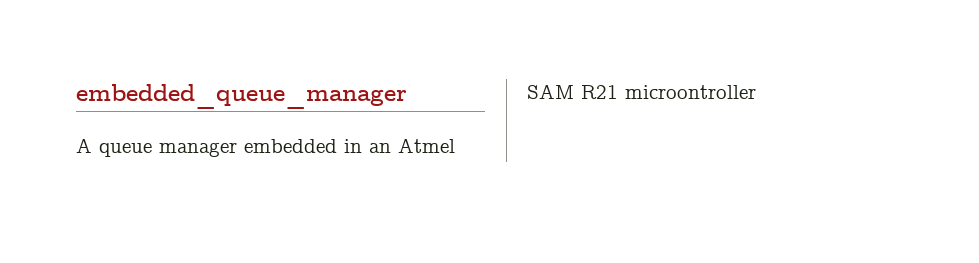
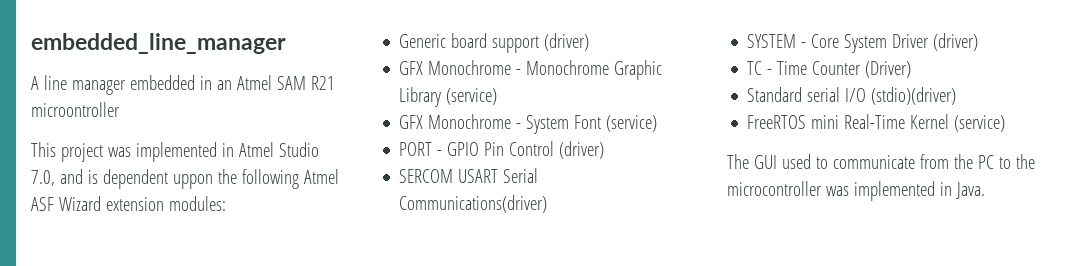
- embedded_queue_manager
+ embedded_line_manager
- A queue manager embedded in an Atmel SAM R21 microontroller
+ A line manager embedded in an Atmel SAM R21 microontroller
+ This project was implemented in Atmel Studio 7.0, and is dependent uppon the following Atmel ASF Wizard extension modules:
+ Generic board support (driver)
+ GFX Monochrome - Monochrome Graphic Library (service)
+ GFX Monochrome - System Font (service)
+ PORT - GPIO Pin Control (driver)
+ SERCOM USART Serial Communications(driver)
+ SYSTEM - Core System Driver (driver)
+ TC - Time Counter (Driver)
+ Standard serial I/O (stdio)(driver)
+ FreeRTOS mini Real-Time Kernel (service)
+ The GUI used to communicate from the PC to the microcontroller was implemented in Java.

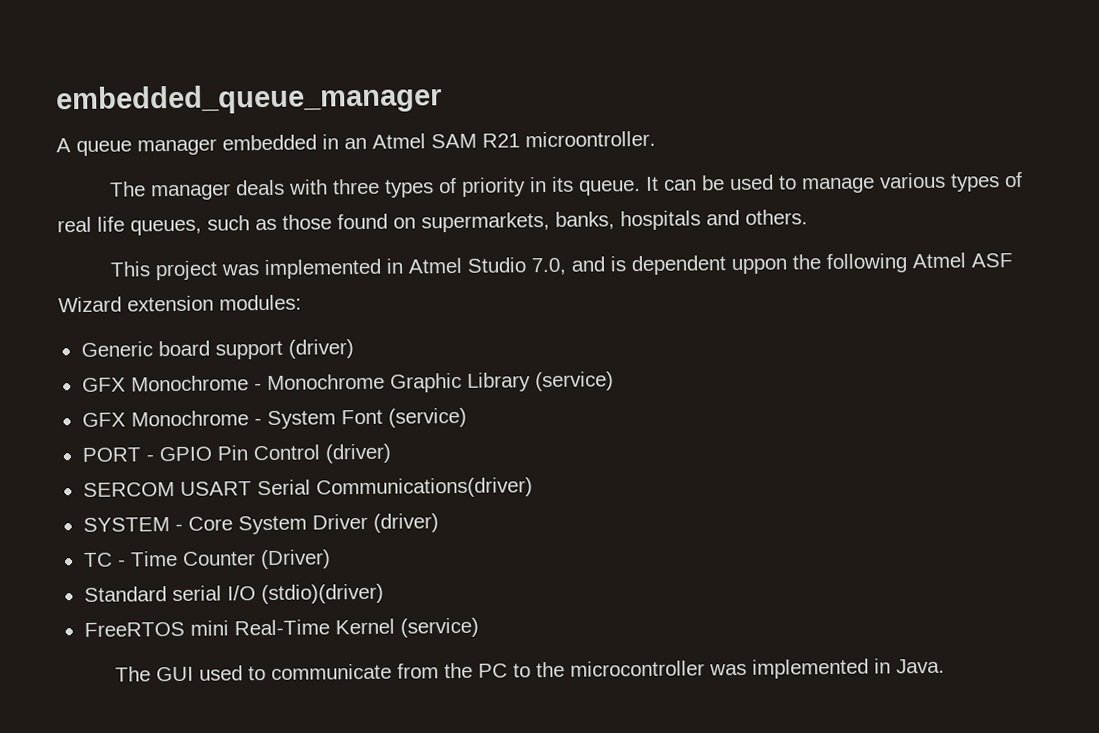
- embedded_line_manager
+ embedded_queue_manager
- A line manager embedded in an Atmel SAM R21 microontroller
+ A queue manager embedded in an Atmel SAM R21 microontroller.
+ The manager deals with three types of priority in its queue. It can be used to manage various types of real life queues, such as those found on supermarkets, banks, hospitals and others.

